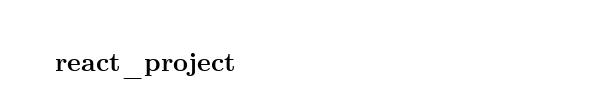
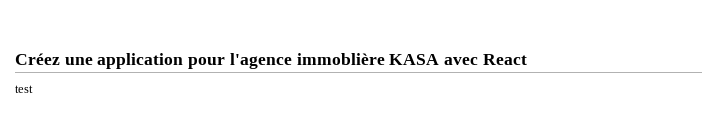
- react_project
+ Créez une application pour l'agence immoblière KASA avec React
+ test

